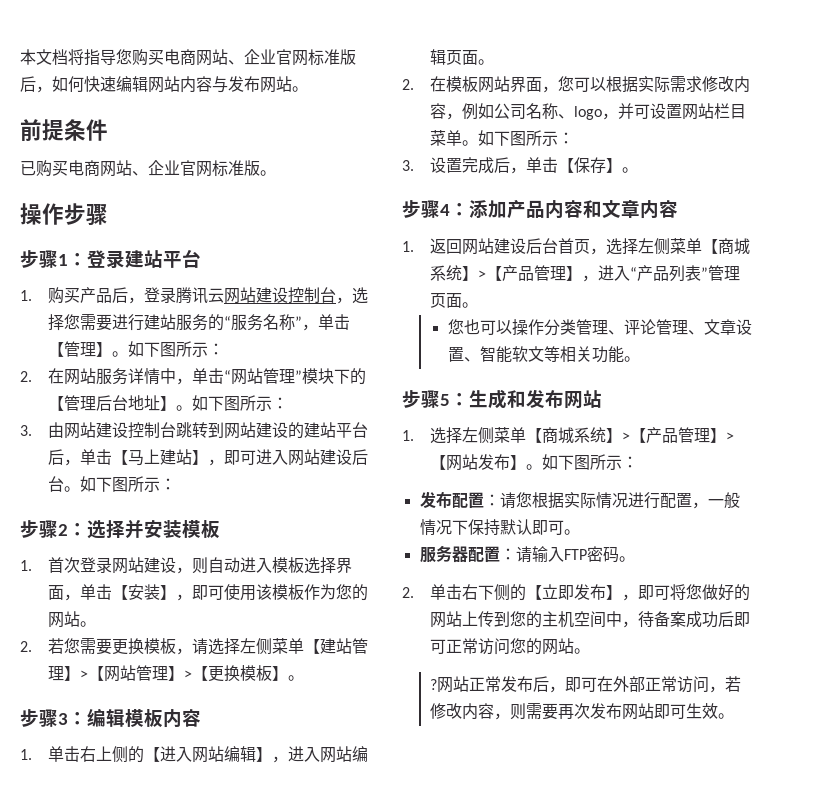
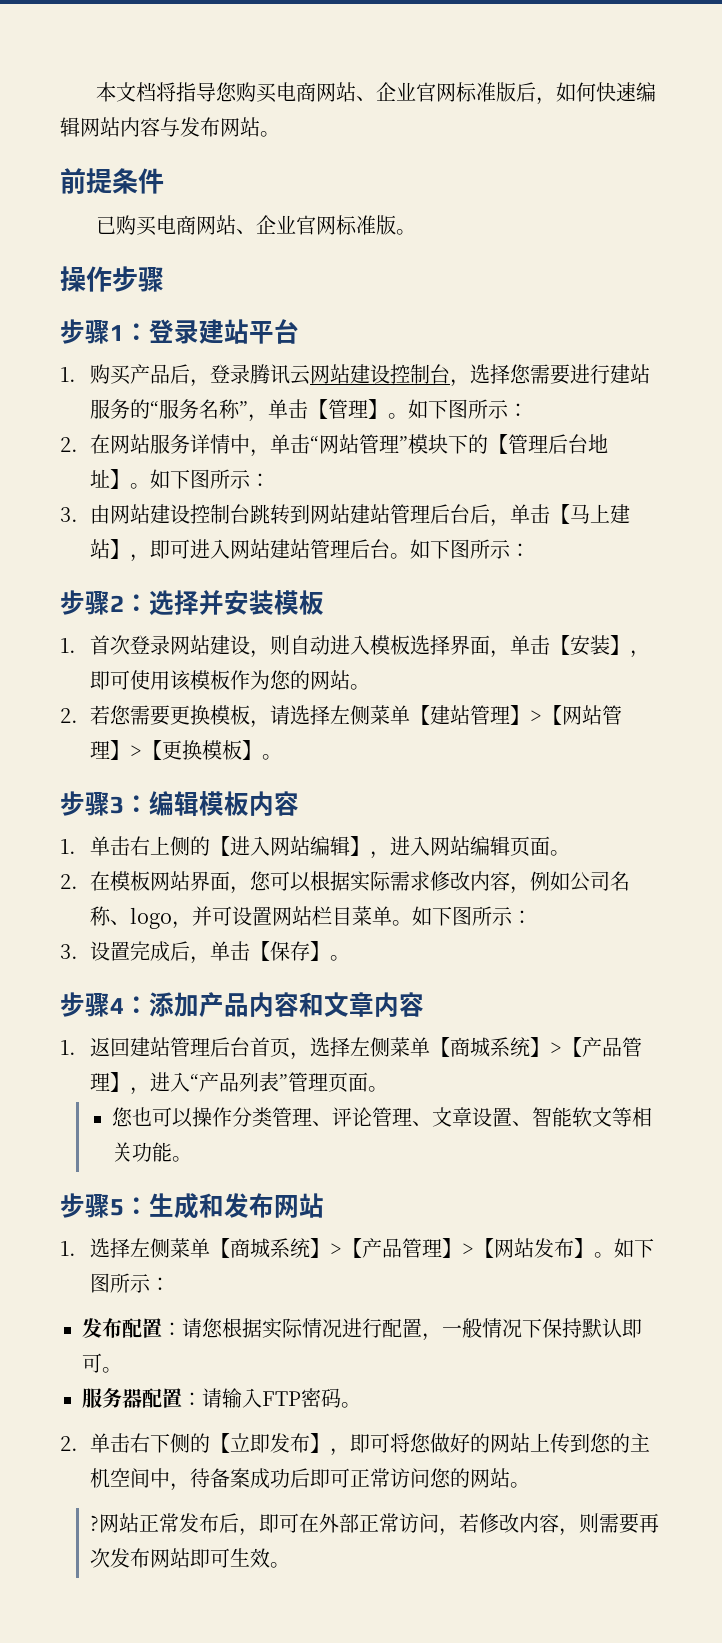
- 3.由网站建设控制台跳转到网站建设的建站平台后，单击【马上建站】，即可进入网站建设后台。
+ 3.由网站建设控制台跳转到网站建站管理后台后，单击【马上建站】，即可进入网站建站管理后台。
- 1.返回网站建设后台首页，选择左侧菜单【商城系统】>【产品管理】，进入“产品列表”管理页面。
+ 1.返回建站管理后台首页，选择左侧菜单【商城系统】>【产品管理】，进入“产品列表”管理页面。

